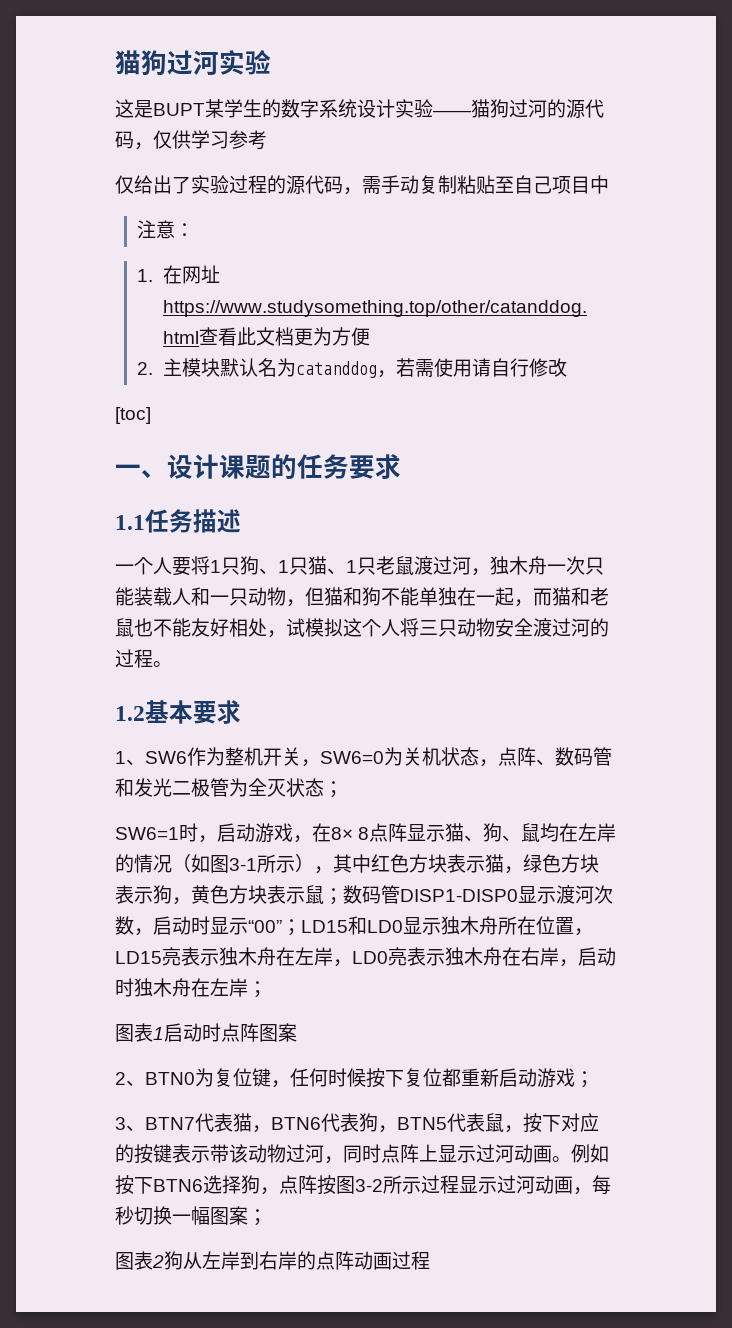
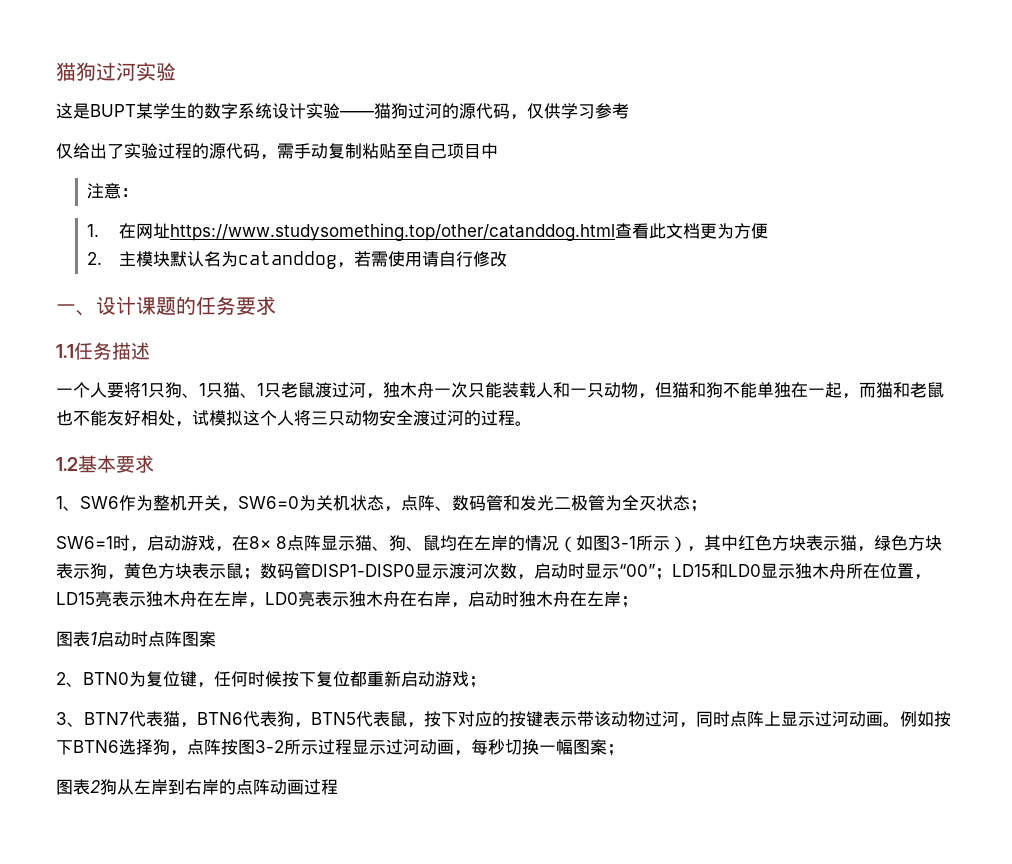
- [toc]

